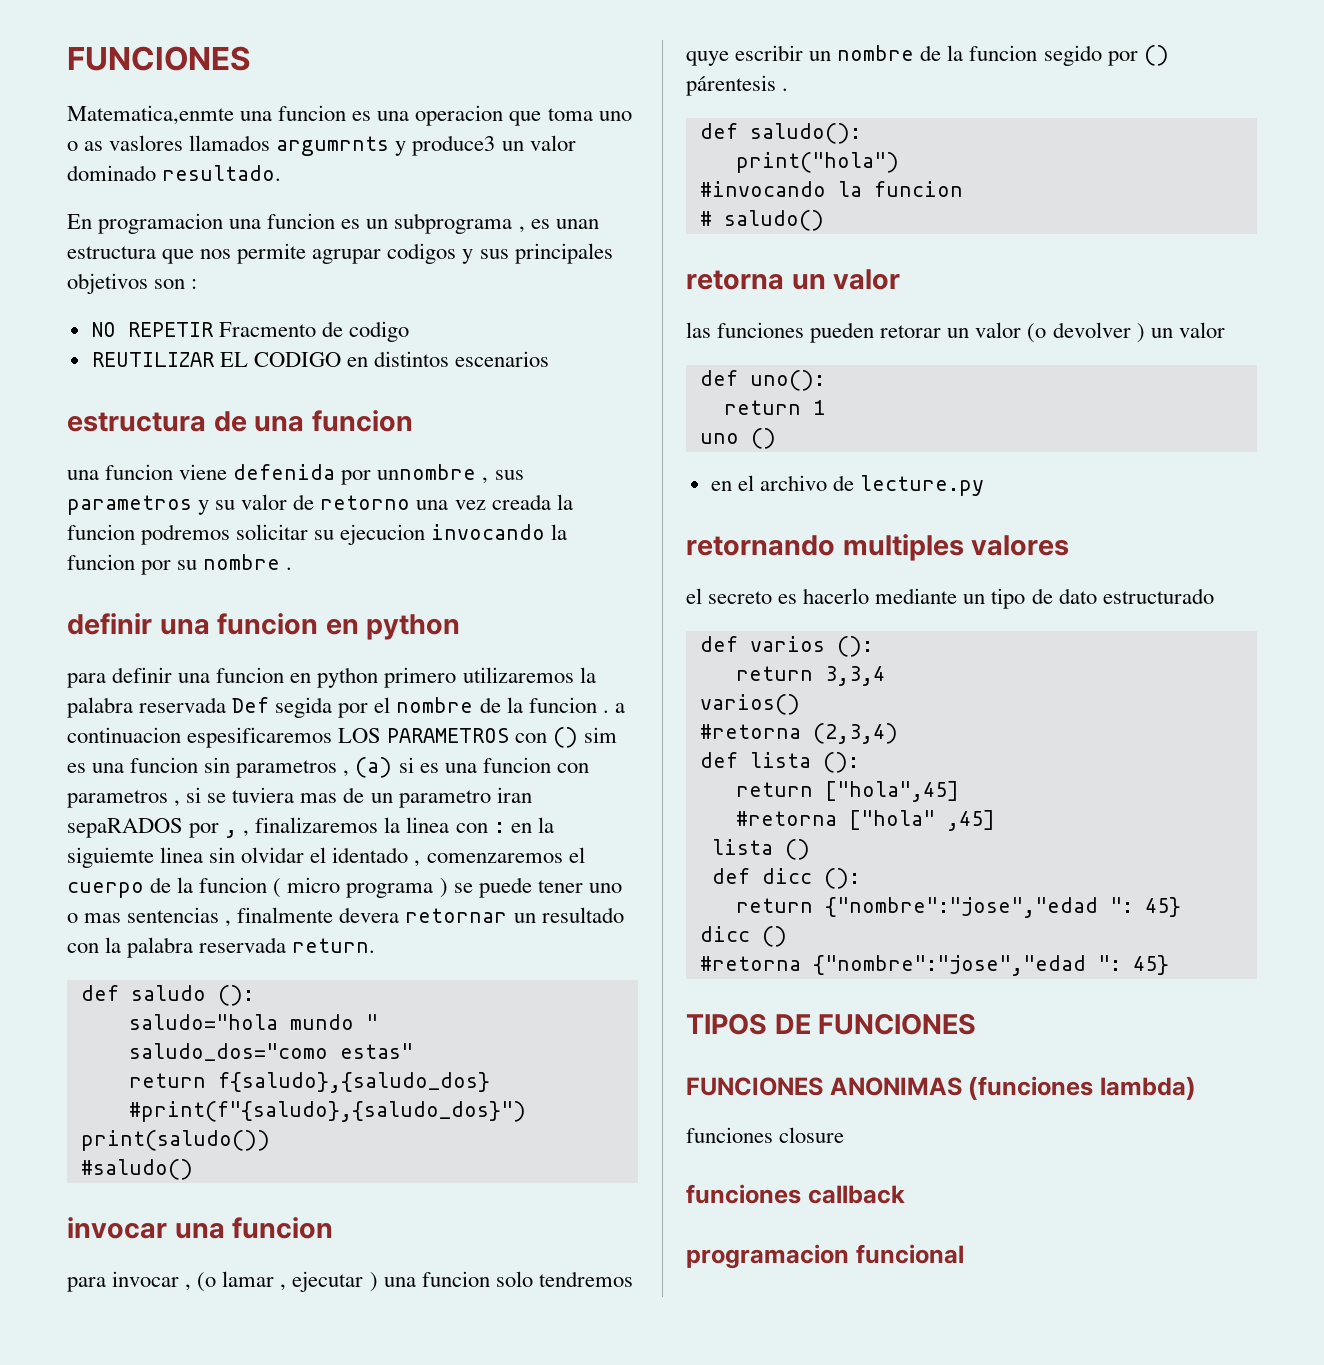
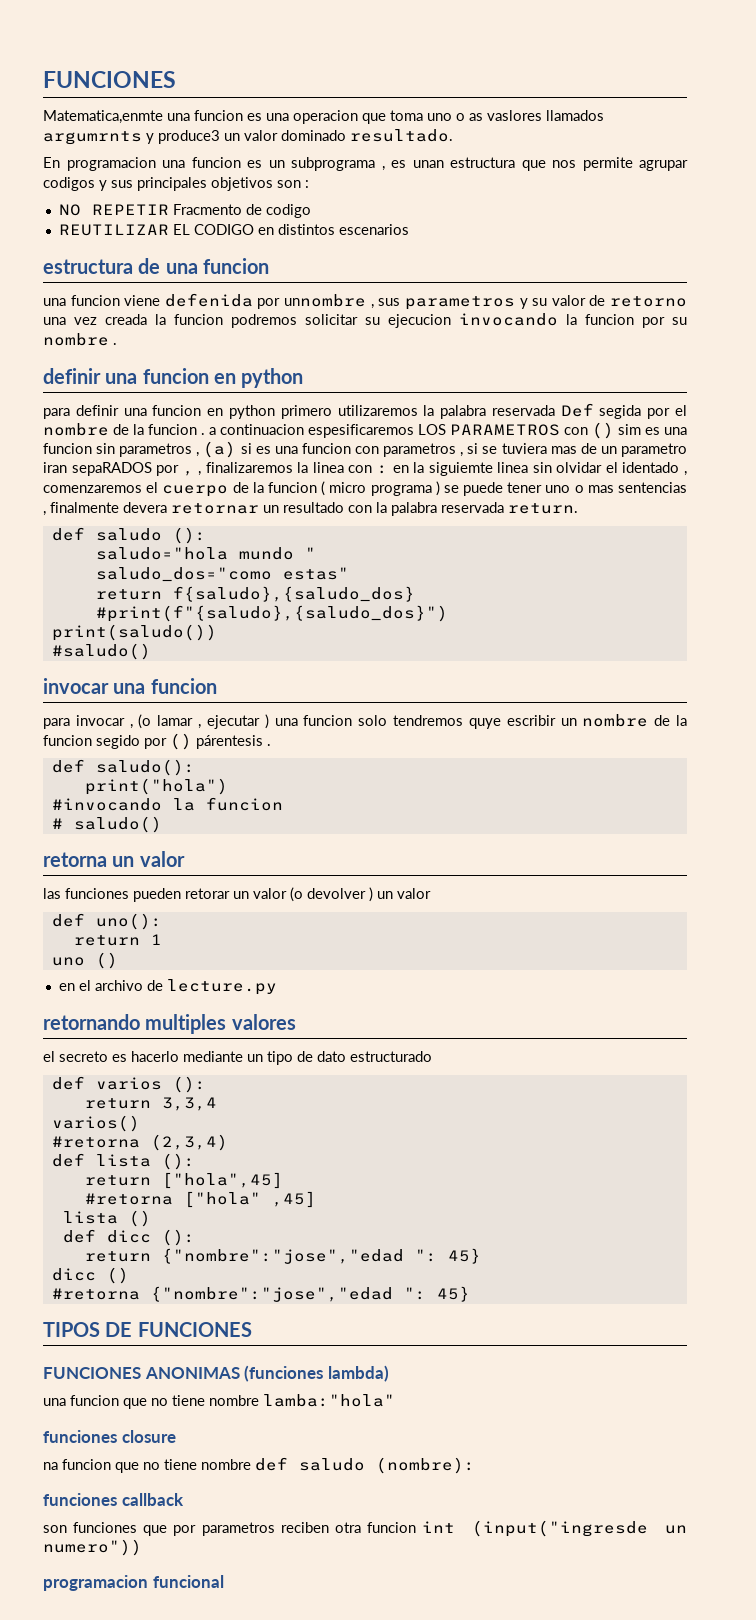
+ una funcion que no tiene nombre lamba:"hola"
  funciones closure
+ na funcion que no tiene nombre def saludo (nombre):
  funciones callback
+ son funciones que por parametros reciben otra funcion int (input("ingresde un numero"))

